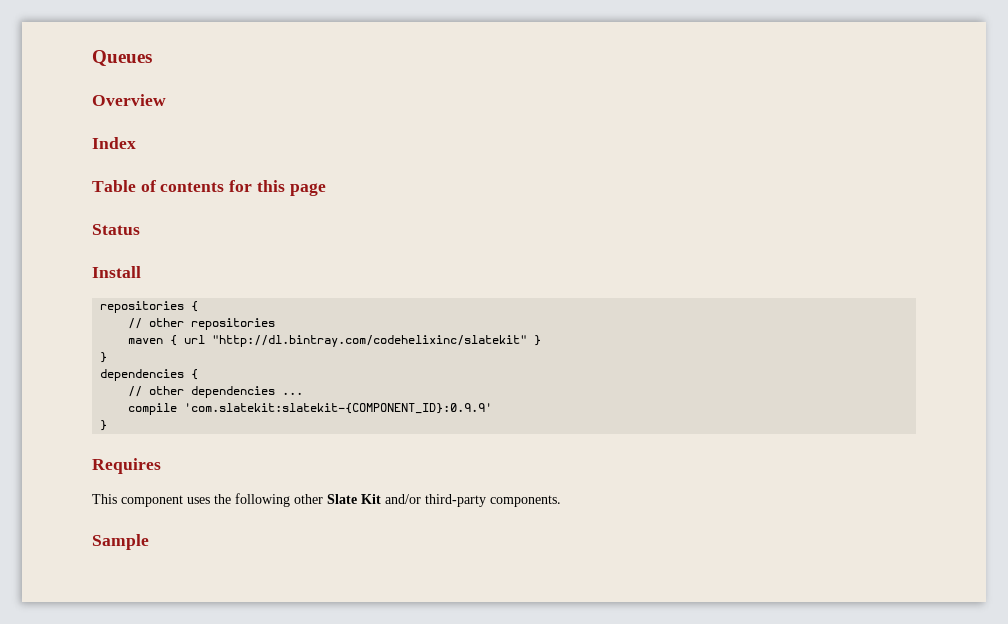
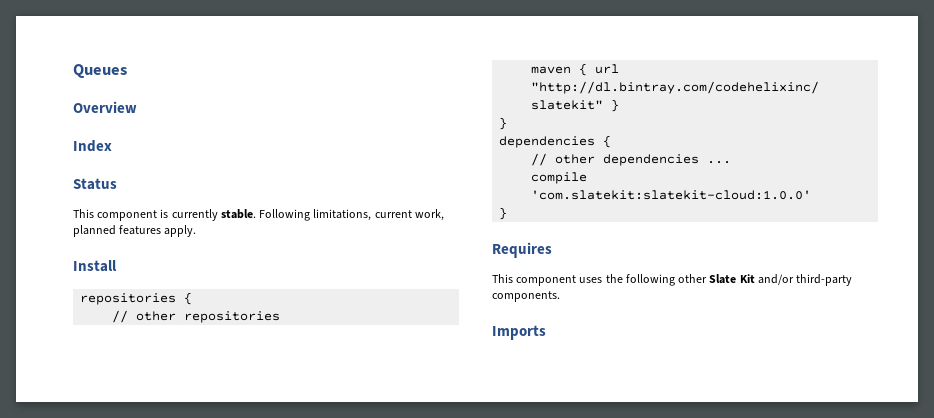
- Table of contents for this page
  Status
+ This component is currently stable. Following limitations, current work, planned features apply.
- compile 'com.slatekit:slatekit-{COMPONENT_ID}:0.9.9'
+ compile 'com.slatekit:slatekit-cloud:1.0.0'
- Sample
+ Imports

